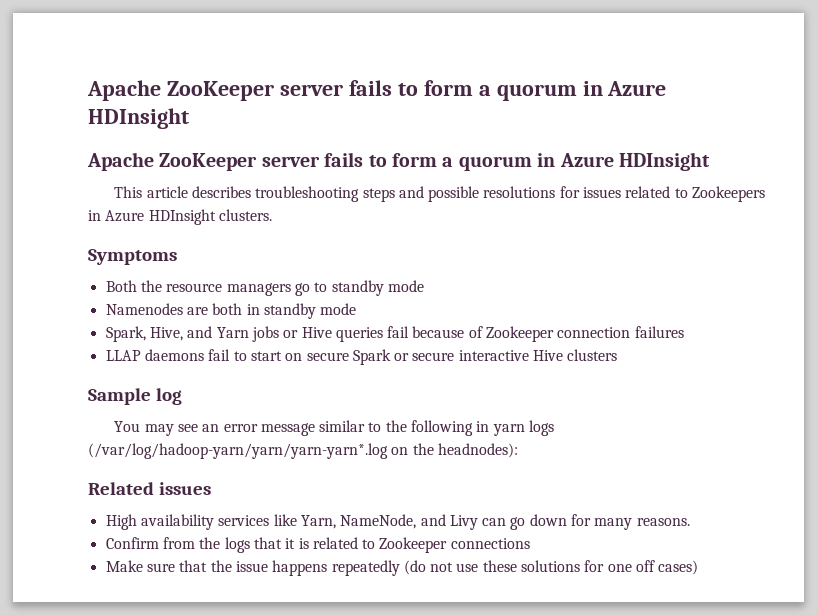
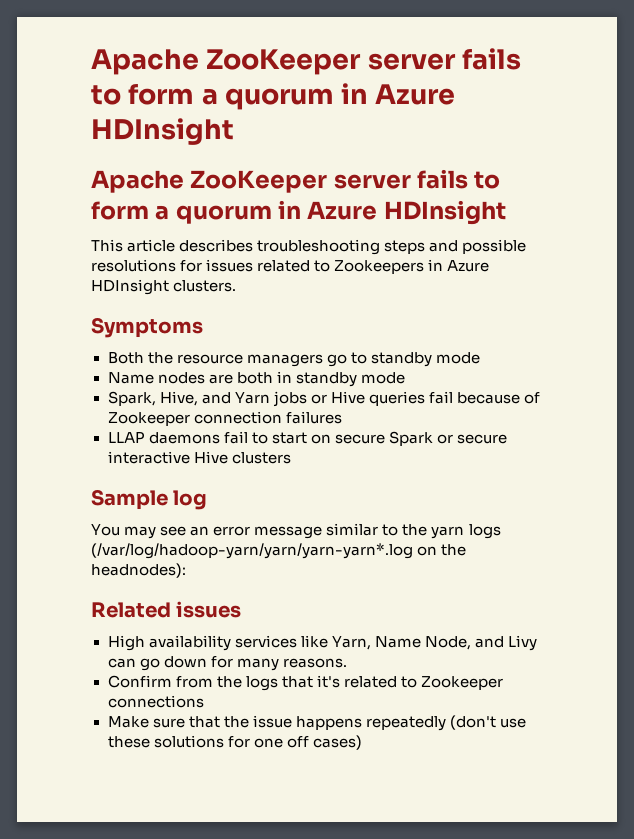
- Namenodes are both in standby mode
+ Name nodes are both in standby mode
- You may see an error message similar to the following in yarn logs (/var/log/hadoop-yarn/yarn/yarn-yarn*.log on the headnodes):
+ You may see an error message similar to the yarn logs (/var/log/hadoop-yarn/yarn/yarn-yarn*.log on the headnodes):
- High availability services like Yarn, NameNode, and Livy can go down for many reasons.
+ High availability services like Yarn, Name Node, and Livy can go down for many reasons.
- Confirm from the logs that it is related to Zookeeper connections
+ Confirm from the logs that it's related to Zookeeper connections
- Make sure that the issue happens repeatedly (do not use these solutions for one off cases)
+ Make sure that the issue happens repeatedly (don't use these solutions for one off cases)

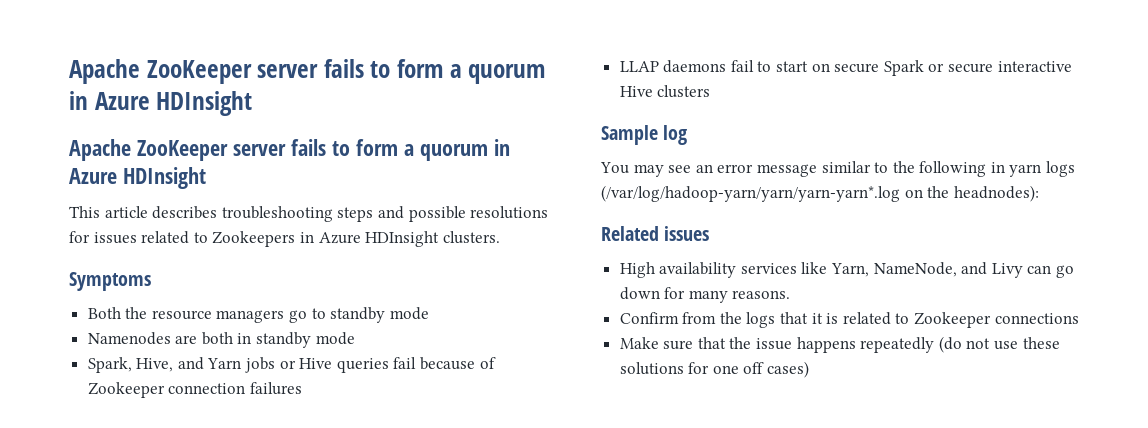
- Name nodes are both in standby mode
+ Namenodes are both in standby mode
- You may see an error message similar to the yarn logs (/var/log/hadoop-yarn/yarn/yarn-yarn*.log on the headnodes):
+ You may see an error message similar to the following in yarn logs (/var/log/hadoop-yarn/yarn/yarn-yarn*.log on the headnodes):
- High availability services like Yarn, Name Node, and Livy can go down for many reasons.
+ High availability services like Yarn, NameNode, and Livy can go down for many reasons.
- Confirm from the logs that it's related to Zookeeper connections
+ Confirm from the logs that it is related to Zookeeper connections
- Make sure that the issue happens repeatedly (don't use these solutions for one off cases)
+ Make sure that the issue happens repeatedly (do not use these solutions for one off cases)

